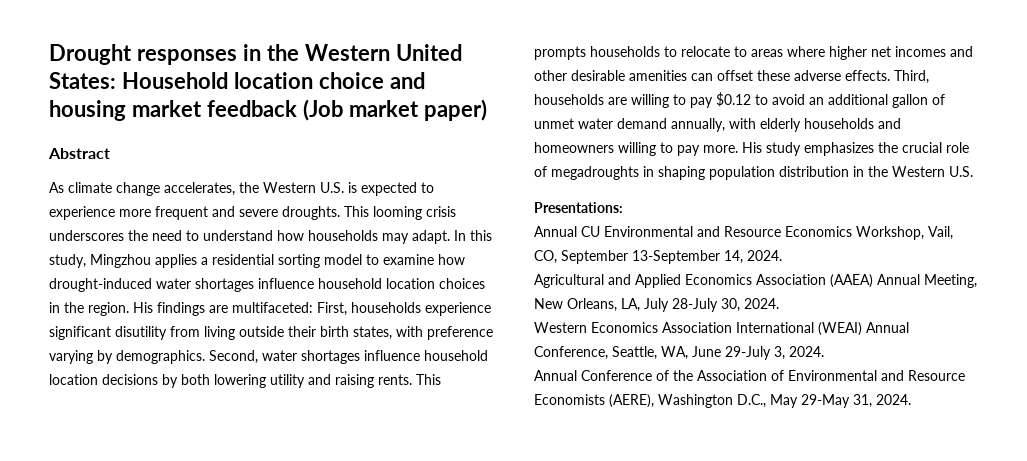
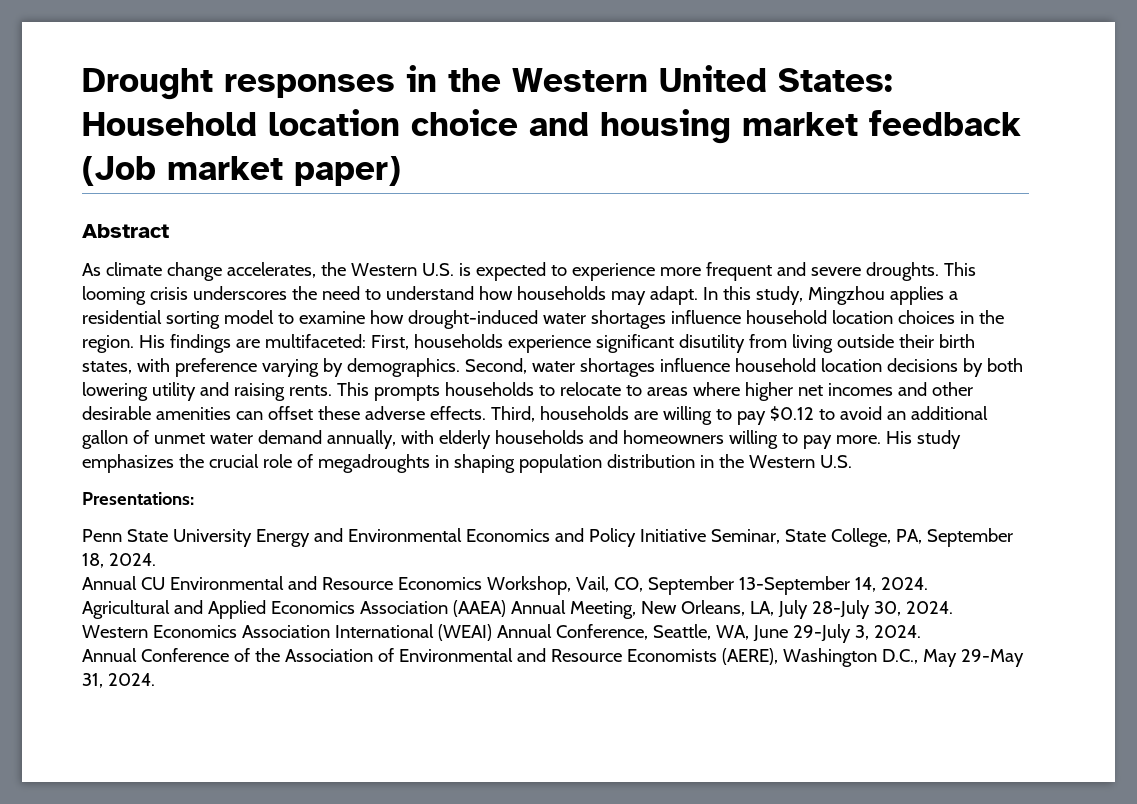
+ Penn State University Energy and Environmental Economics and Policy Initiative Seminar, State College, PA, September 18, 2024.

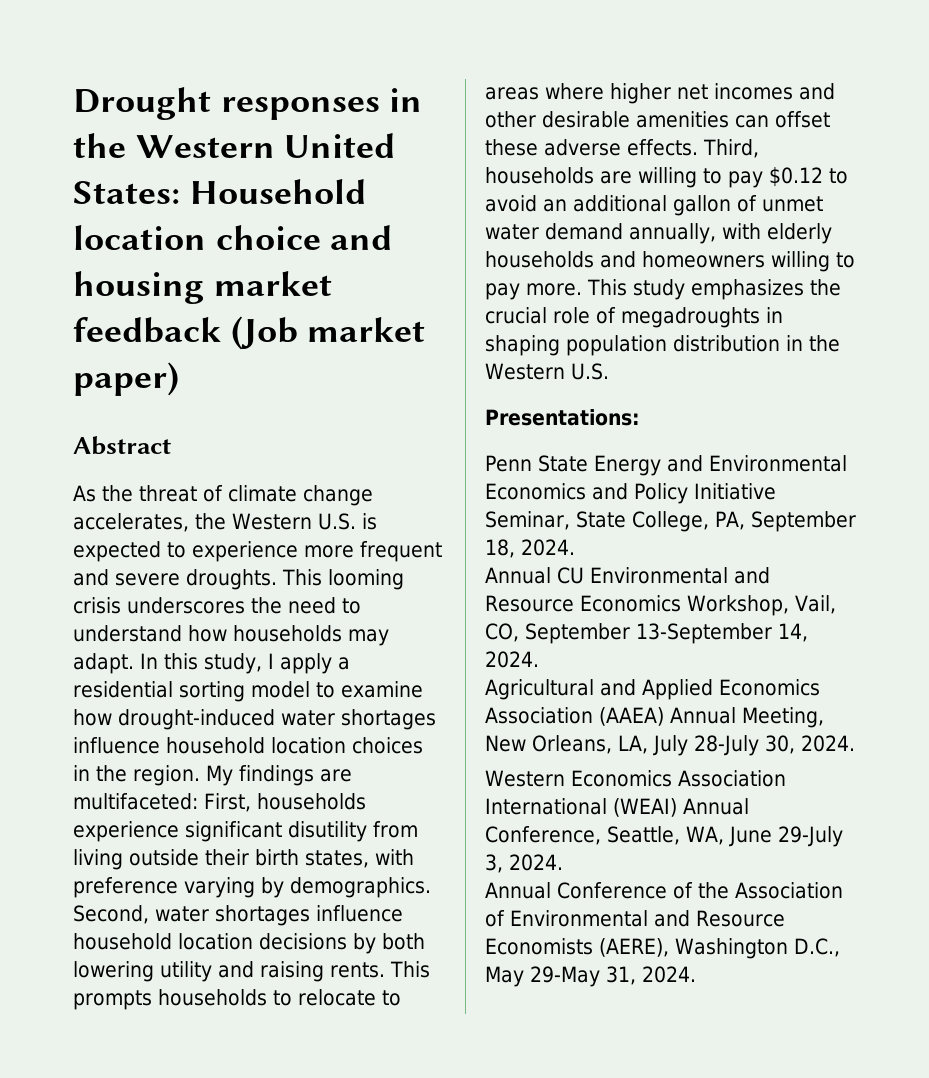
- As climate change accelerates, the Western U.S. is expected to experience more frequent and severe droughts.
+ As the threat of climate change accelerates, the Western U.S. is expected to experience more frequent and severe droughts.
- In this study, Mingzhou applies a residential sorting model to examine how drought-induced water shortages influence household location choices in the region.
+ In this study, I apply a residential sorting model to examine how drought-induced water shortages influence household location choices in the region.
- His findings are multifaceted: First, households experience significant disutility from living outside their birth states, with preference varying by demographics.
+ My findings are multifaceted: First, households experience significant disutility from living outside their birth states, with preference varying by demographics.
- His study emphasizes the crucial role of megadroughts in shaping population distribution in the Western U.S.
+ This study emphasizes the crucial role of megadroughts in shaping population distribution in the Western U.S.
- Penn State University Energy and Environmental Economics and Policy Initiative Seminar, State College, PA, September 18, 2024.
+ Penn State Energy and Environmental Economics and Policy Initiative Seminar, State College, PA, September 18, 2024.

